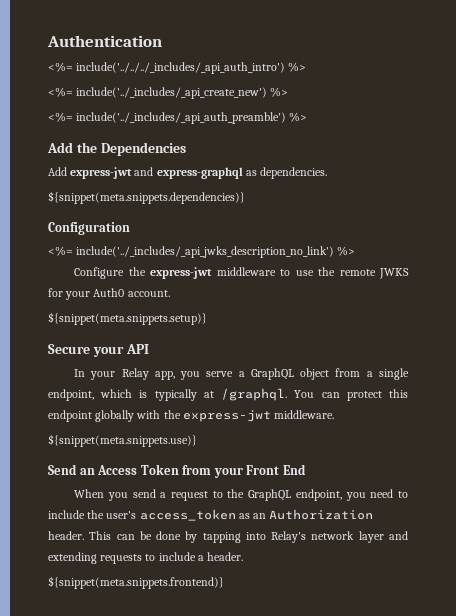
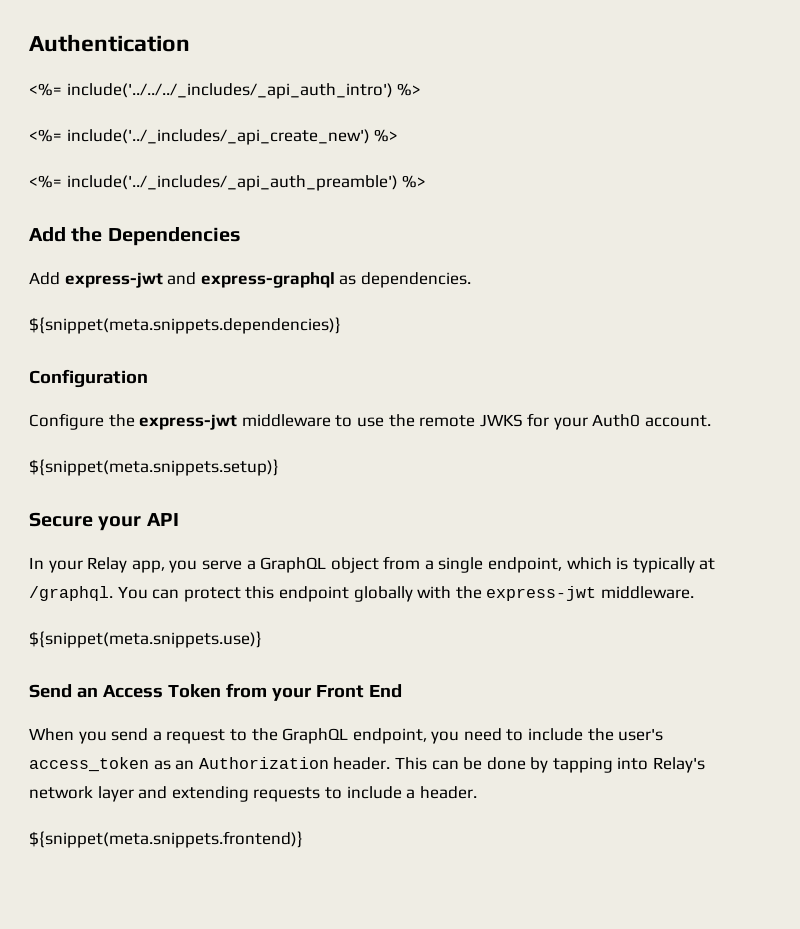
- <%= include('../_includes/_api_jwks_description_no_link') %>

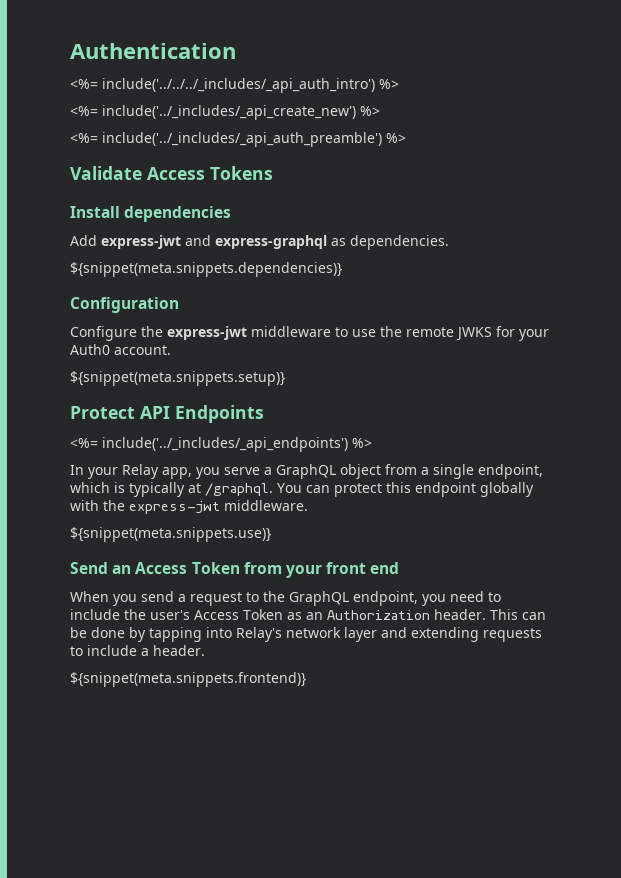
- Add the Dependencies
+ Validate Access Tokens
+ Install dependencies
- Secure your API
+ Protect API Endpoints
+ <%= include('../_includes/_api_endpoints') %>
- Send an Access Token from your Front End
+ Send an Access Token from your front end
- When you send a request to the GraphQL endpoint, you need to include the user's access_token as an Authorization header.
+ When you send a request to the GraphQL endpoint, you need to include the user's Access Token as an Authorization header.

